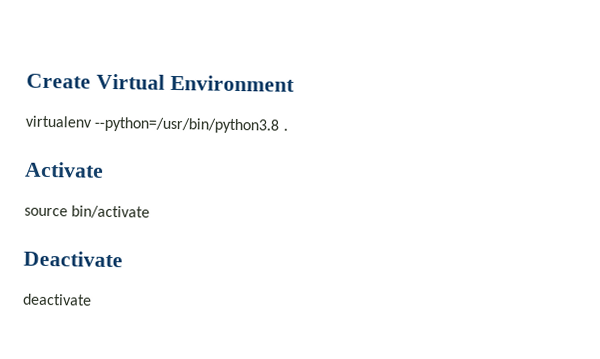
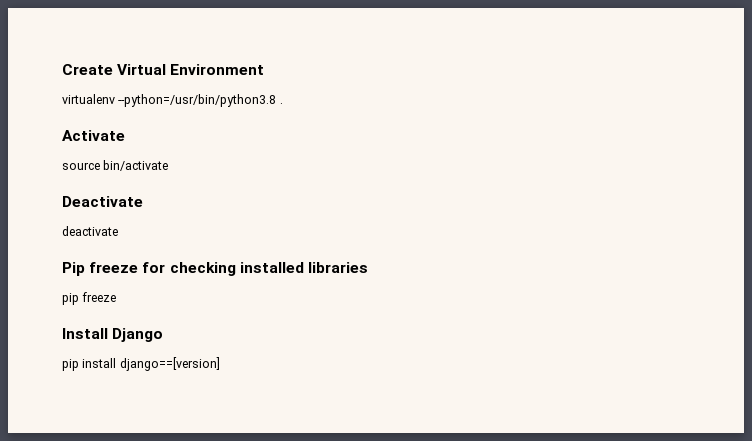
+ Pip freeze for checking installed libraries
+ pip freeze
+ Install Django
+ pip install django==[version]

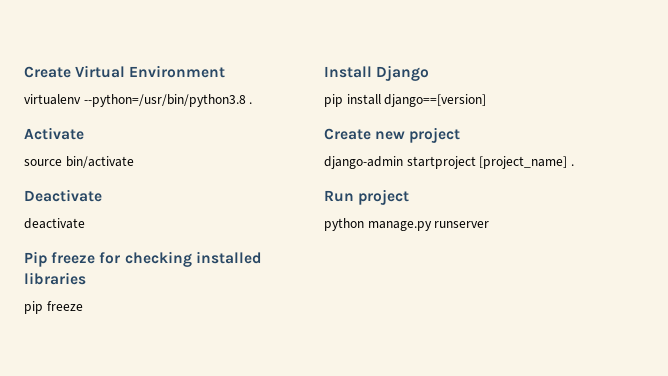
+ Create new project
+ django-admin startproject [project_name] .
+ Run project
+ python manage.py runserver

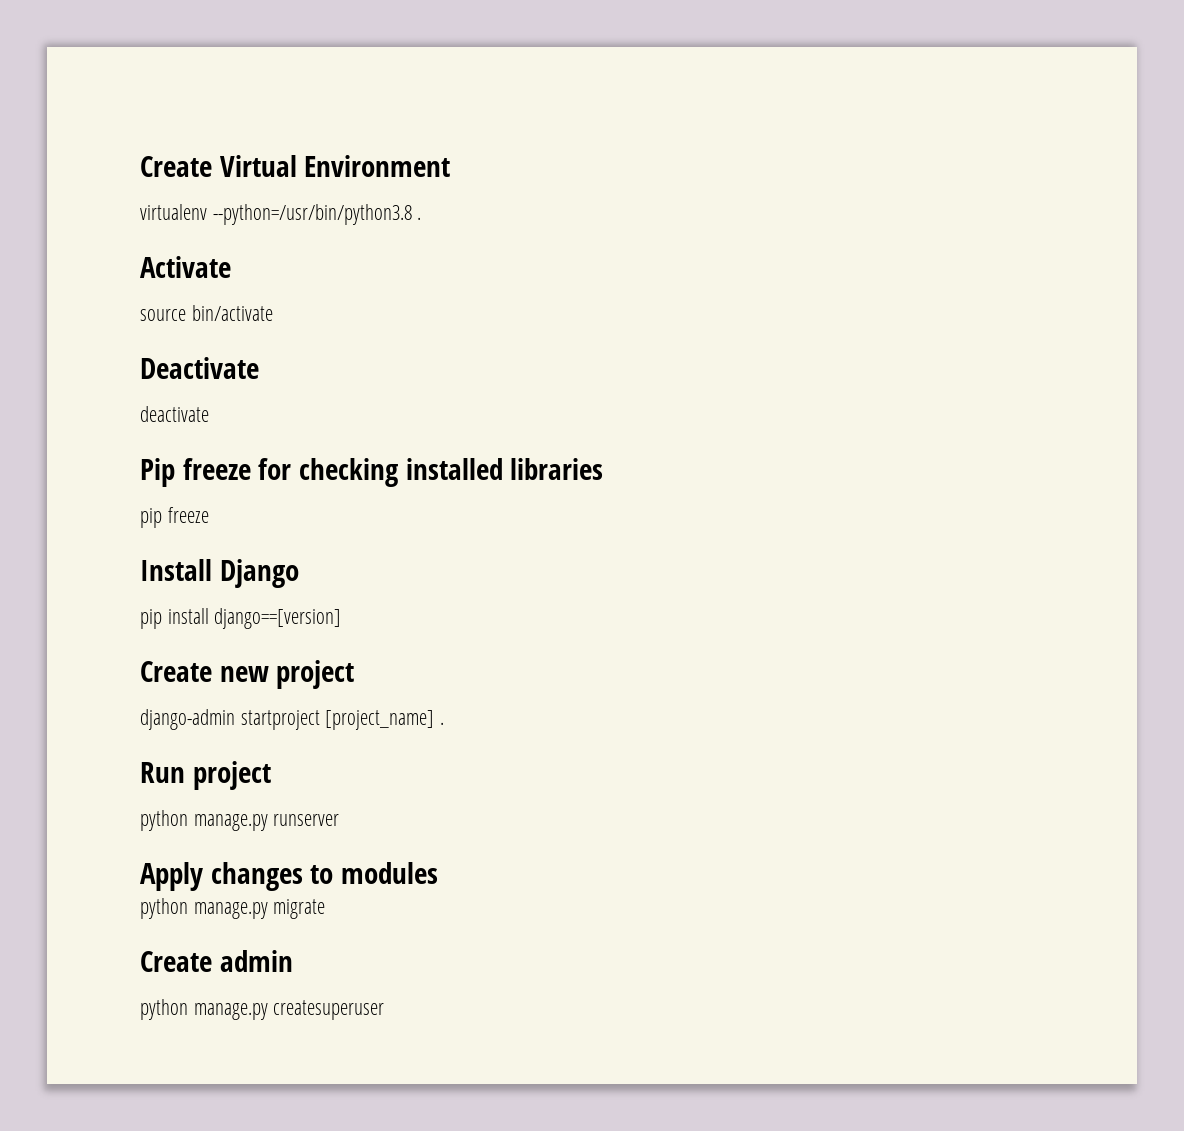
+ Apply changes to modules
+ python manage.py migrate
+ Create admin
+ python manage.py createsuperuser

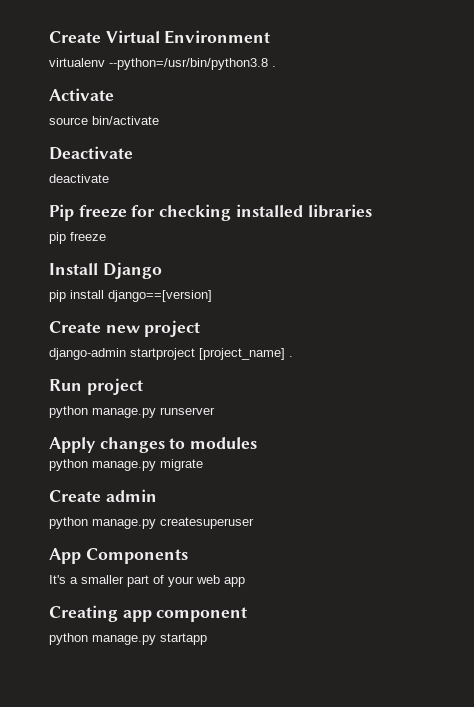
+ App Components
+ It's a smaller part of your web app
+ Creating app component
+ python manage.py startapp

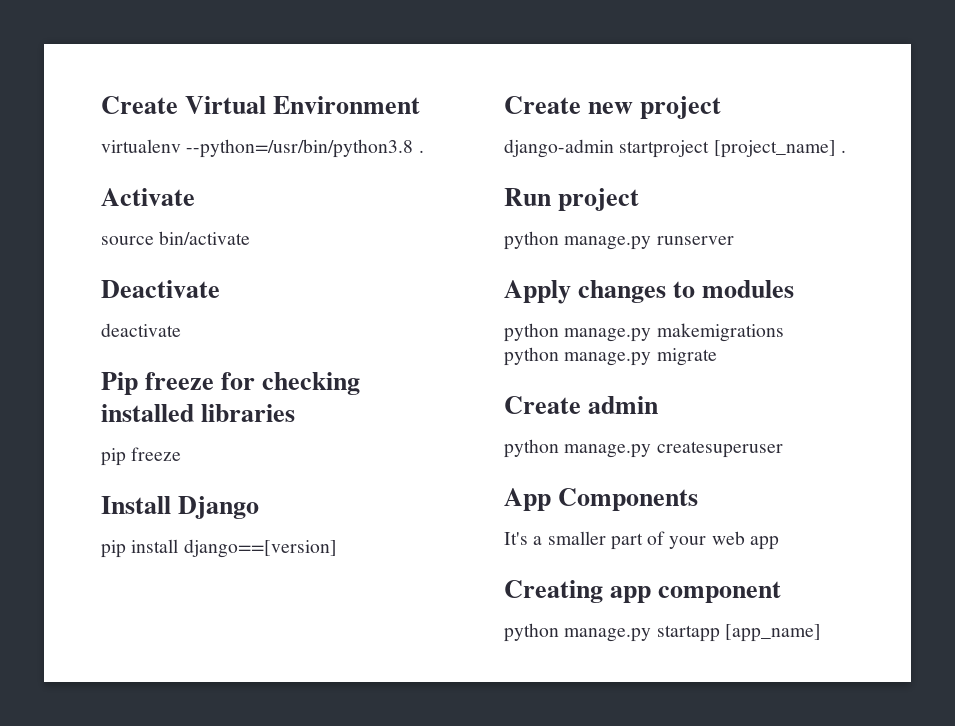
+ python manage.py makemigrations
- python manage.py startapp
+ python manage.py startapp [app_name]

